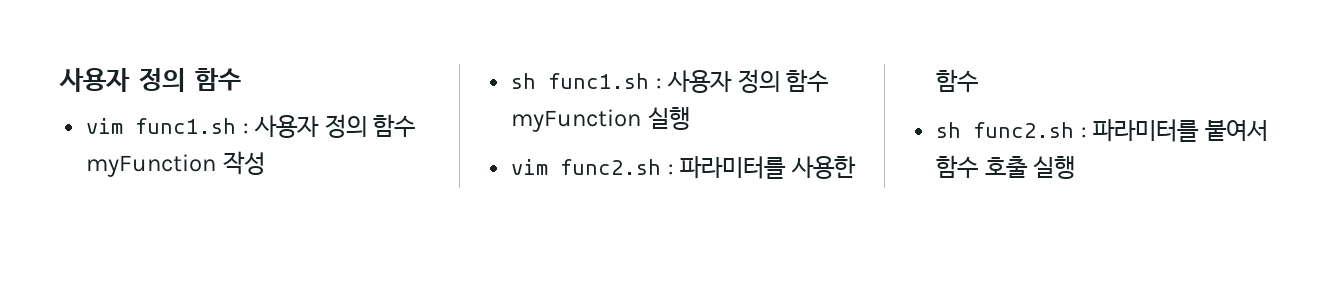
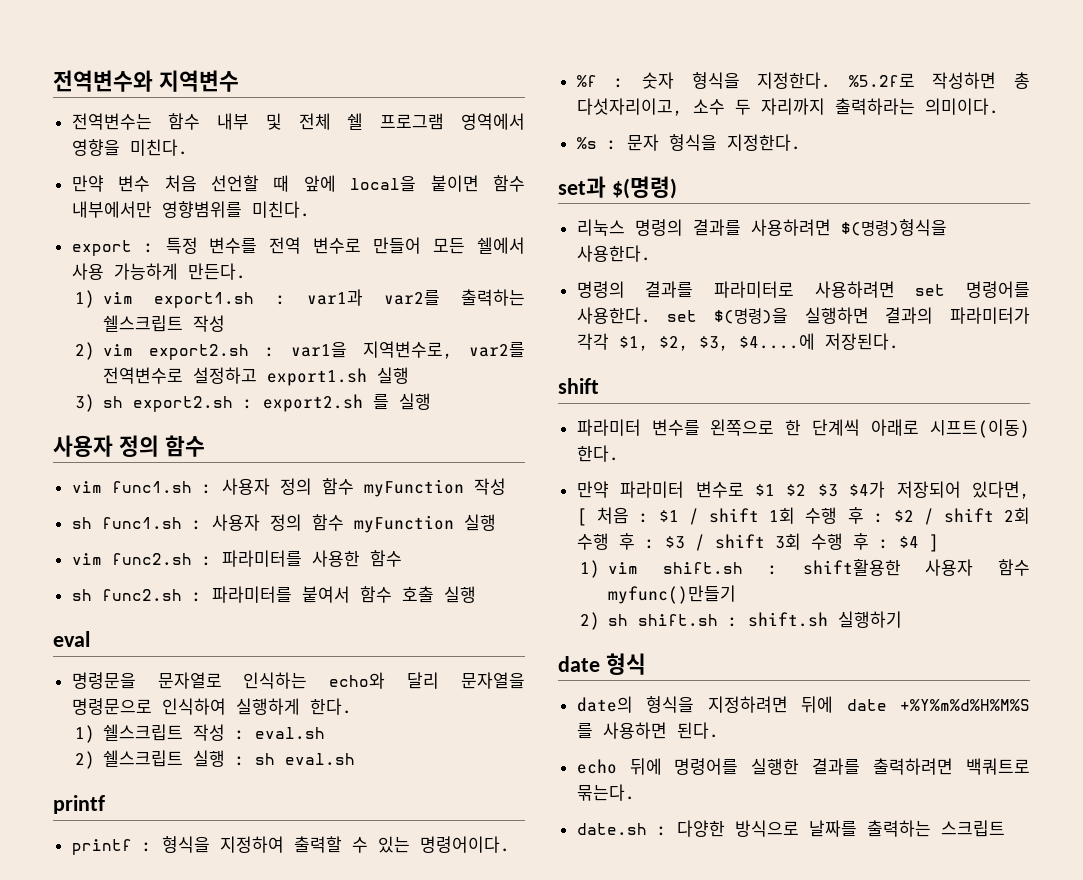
+ 전역변수와 지역변수
+ 전역변수는 함수 내부 및 전체 쉘 프로그램 영역에서 영향을 미친다.
+ 만약 변수 처음 선언할 때 앞에 local을 붙이면 함수 내부에서만 영향볌위를 미친다.
+ export : 특정 변수를 전역 변수로 만들어 모든 쉘에서 사용 가능하게 만든다.
+ 1) vim export1.sh : var1과 var2를 출력하는 쉘스크립트 작성
+ 2) vim export2.sh : var1을 지역변수로, var2를 전역변수로 설정하고 export1.sh 실행
+ 3) sh export2.sh : export2.sh 를 실행
+ eval
+ 명령문을 문자열로 인식하는 echo와 달리 문자열을 명령문으로 인식하여 실행하게 한다.
+ 1) 쉘스크립트 작성 : eval.sh
+ 2) 쉘스크립트 실행 : sh eval.sh
+ printf
+ printf : 형식을 지정하여 출력할 수 있는 명령어이다.
+ %f : 숫자 형식을 지정한다. %5.2f로 작성하면 총 다섯자리이고, 소수 두 자리까지 출력하라는 의미이다.
+ %s : 문자 형식을 지정한다.
+ set과 $(명령)
+ 리눅스 명령의 결과를 사용하려면 $(명령)형식을 사용한다.
+ 명령의 결과를 파라미터로 사용하려면 set 명령어를 사용한다. set $(명령)을 실행하면 결과의 파라미터가 각각 $1, $2, $3, $4....에 저장된다.
+ shift
+ 파라미터 변수를 왼쪽으로 한 단계씩 아래로 시프트(이동) 한다.
+ 만약 파라미터 변수로 $1 $2 $3 $4가 저장되어 있다면, [ 처음 : $1 / shift 1회 수행 후 : $2 / shift 2회 수행 후 : $3 / shift 3회 수행 후 : $4 ]
+ 1) vim shift.sh : shift활용한 사용자 함수 myfunc()만들기
+ 2) sh shift.sh : shift.sh 실행하기
+ date 형식
+ date의 형식을 지정하려면 뒤에 date +%Y%m%d%H%M%S 를 사용하면 된다.
+ echo 뒤에 명령어를 실행한 결과를 출력하려면 백쿼트로 묶는다.
+ date.sh : 다양한 방식으로 날짜를 출력하는 스크립트

